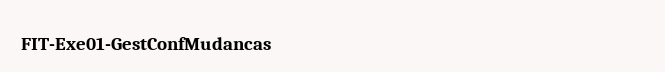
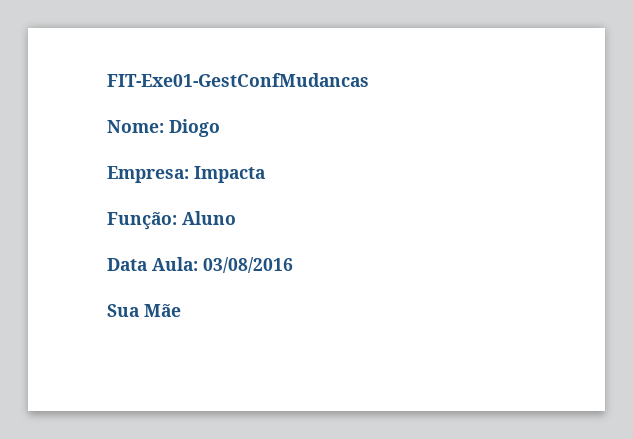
+ Nome: Diogo
+ Empresa: Impacta
+ Função: Aluno
+ Data Aula: 03/08/2016
+ Sua Mãe

